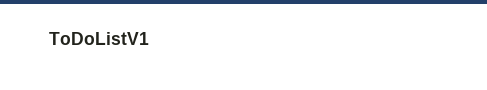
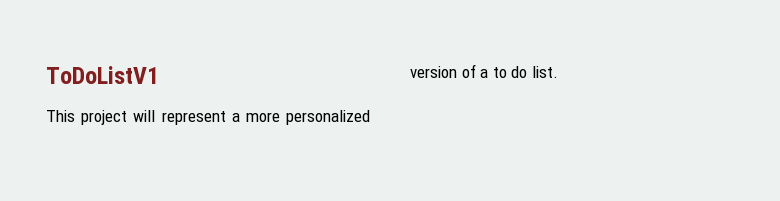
+ This project will represent a more personalized version of a to do list.

